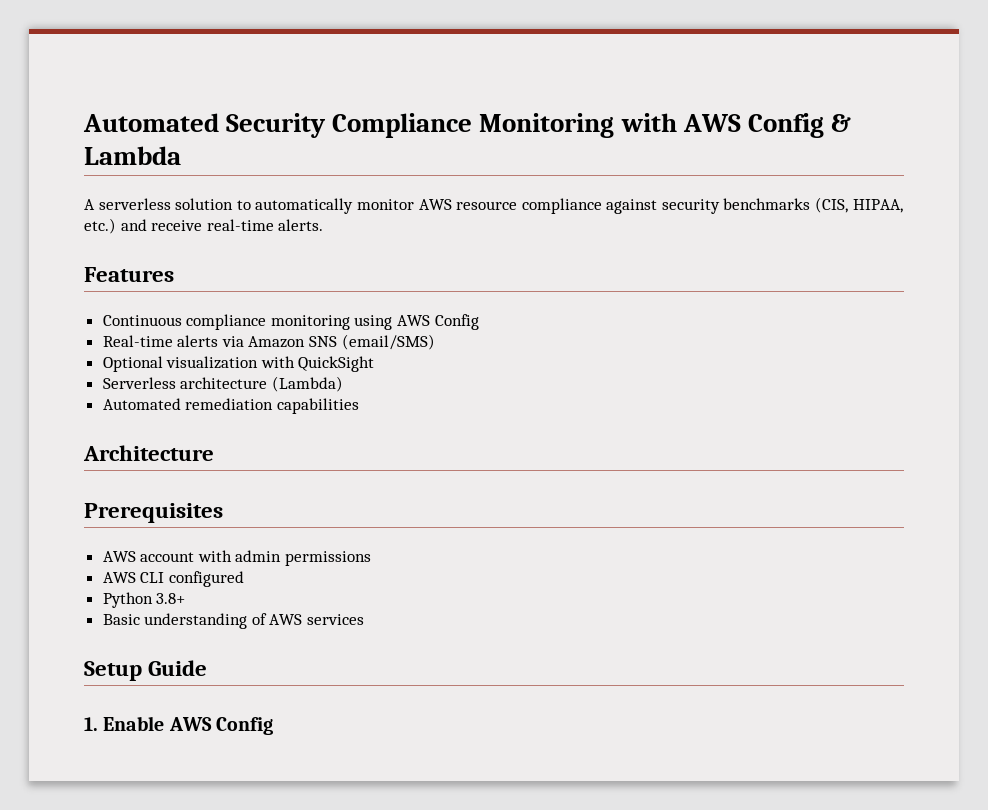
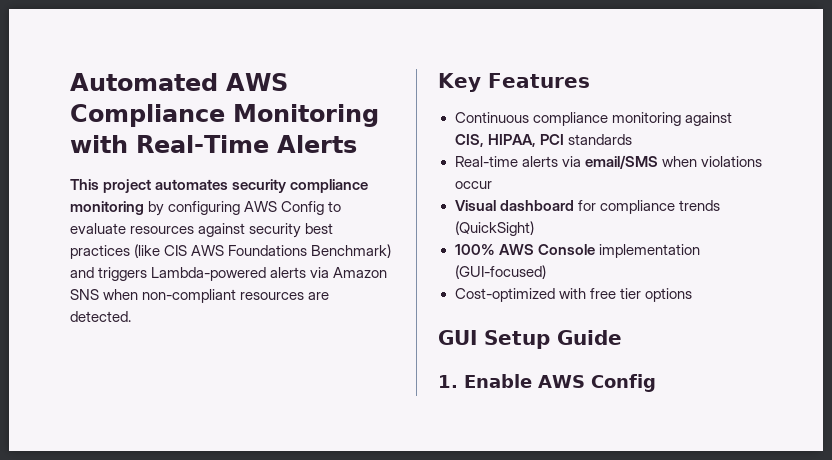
- Automated Security Compliance Monitoring with AWS Config & Lambda
- A serverless solution to automatically monitor AWS resource compliance against security benchmarks (CIS, HIPAA, etc.) and receive real-time alerts.
- Features
- Continuous compliance monitoring using AWS Config
- Real-time alerts via Amazon SNS (email/SMS)
- Optional visualization with QuickSight
- Serverless architecture (Lambda)
- Automated remediation capabilities
- Architecture
- Prerequisites
- AWS account with admin permissions
- AWS CLI configured
- Python 3.8+
- Basic understanding of AWS services
- Setup Guide
+ Automated AWS Compliance Monitoring with Real-Time Alerts
+ This project automates security compliance monitoring by configuring AWS Config to evaluate resources against security best practices (like CIS AWS Foundations Benchmark) and triggers Lambda-powered alerts via Amazon SNS when non-compliant resources are detected.
+ Key Features
+ Continuous compliance monitoring against CIS, HIPAA, PCI standards
+ Real-time alerts via email/SMS when violations occur
+ Visual dashboard for compliance trends (QuickSight)
+ 100% AWS Console implementation (GUI-focused)
+ Cost-optimized with free tier options
+ GUI Setup Guide

